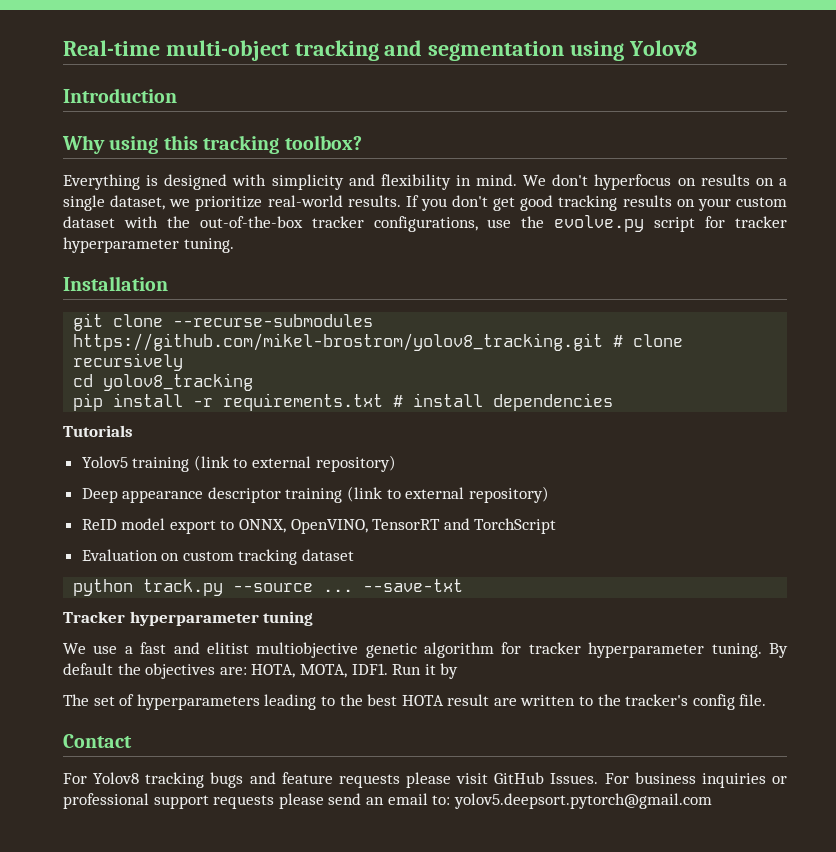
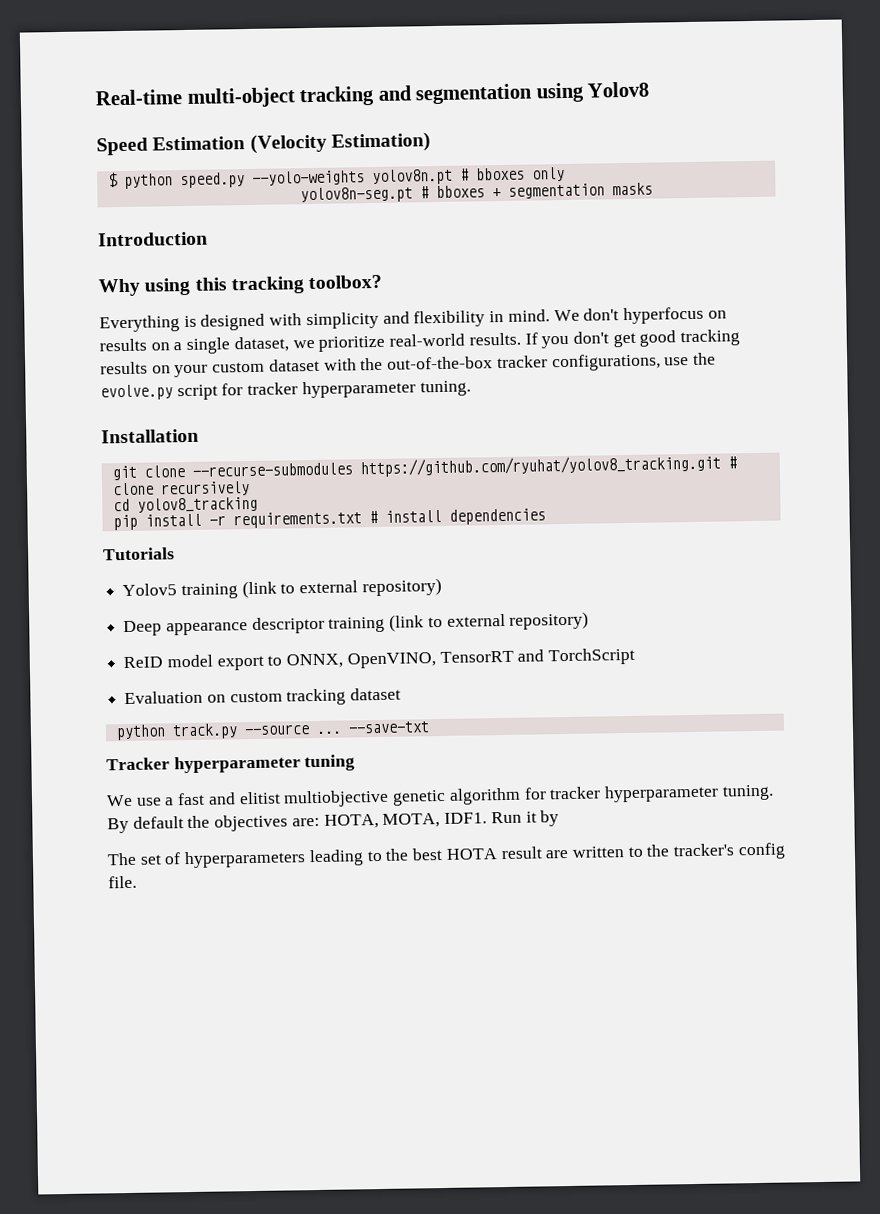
+ Speed Estimation (Velocity Estimation)
+ $ python speed.py --yolo-weights yolov8n.pt # bboxes only
+ yolov8n-seg.pt # bboxes + segmentation masks
- git clone --recurse-submodules https://github.com/mikel-brostrom/yolov8_tracking.git # clone recursively
+ git clone --recurse-submodules https://github.com/ryuhat/yolov8_tracking.git # clone recursively
- Contact
- For Yolov8 tracking bugs and feature requests please visit GitHub Issues. For business inquiries or professional support requests please send an email to: yolov5.deepsort.pytorch@gmail.com

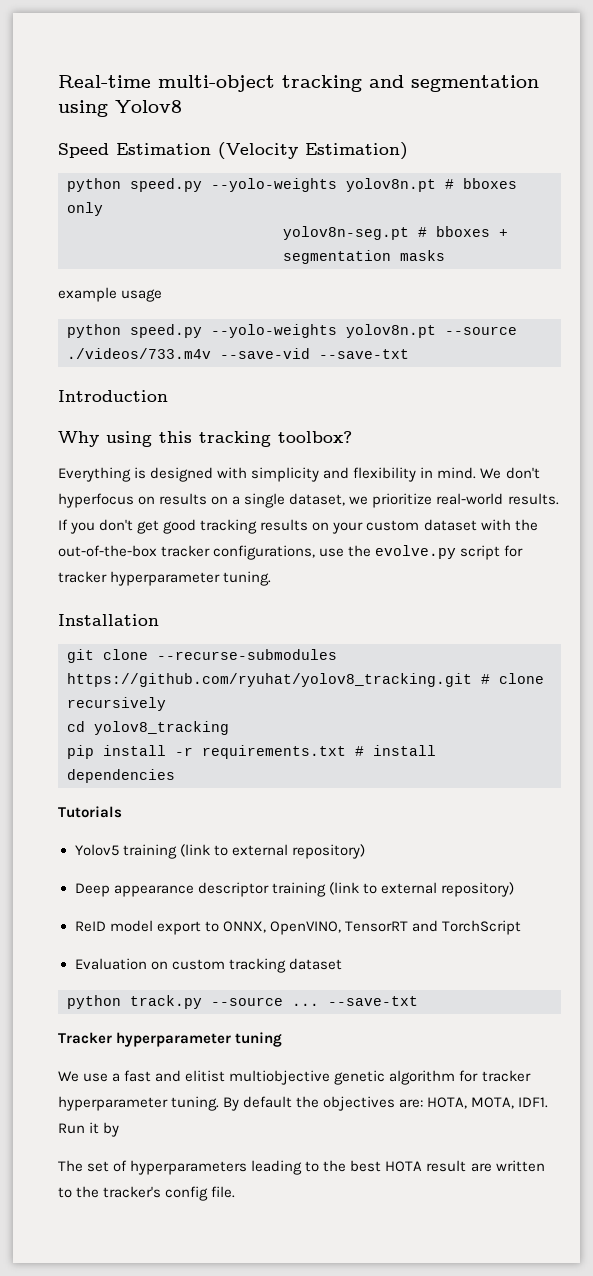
- $ python speed.py --yolo-weights yolov8n.pt # bboxes only
+ python speed.py --yolo-weights yolov8n.pt # bboxes only
+ example usage
+ python speed.py --yolo-weights yolov8n.pt --source ./videos/733.m4v --save-vid --save-txt

